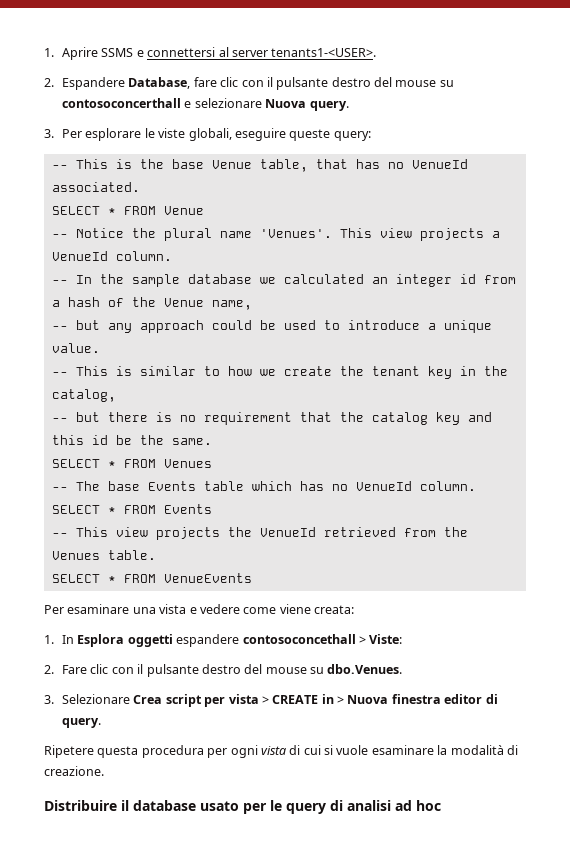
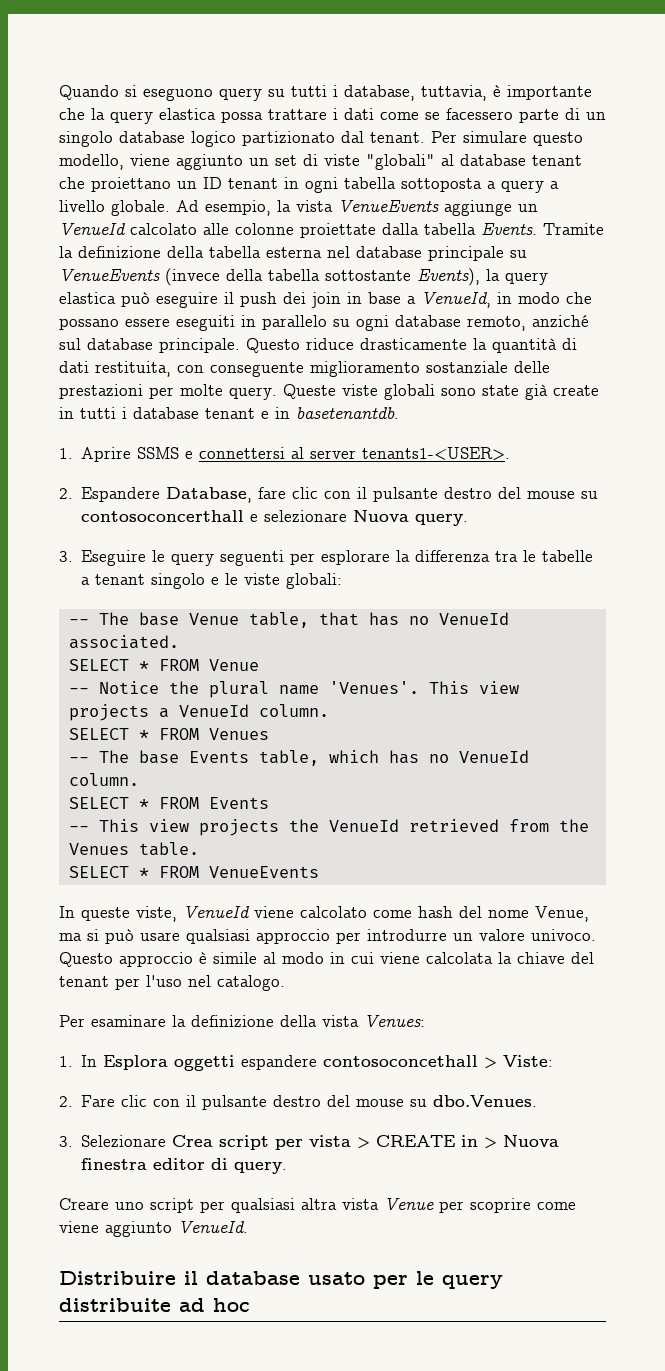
+ Quando si eseguono query su tutti i database, tuttavia, è importante che la query elastica possa trattare i dati come se facessero parte di un singolo database logico partizionato dal tenant. Per simulare questo modello, viene aggiunto un set di viste "globali" al database tenant che proiettano un ID tenant in ogni tabella sottoposta a query a livello globale. Ad esempio, la vista VenueEvents aggiunge un VenueId calcolato alle colonne proiettate dalla tabella Events. Tramite la definizione della tabella esterna nel database principale su VenueEvents (invece della tabella sottostante Events), la query elastica può eseguire il push dei join in base a VenueId, in modo che possano essere eseguiti in parallelo su ogni database remoto, anziché sul database principale. Questo riduce drasticamente la quantità di dati restituita, con conseguente miglioramento sostanziale delle prestazioni per molte query. Queste viste globali sono state già create in tutti i database tenant e in basetenantdb.
- 3. Per esplorare le viste globali, eseguire queste query:
- -- This is the base Venue table, that has no VenueId associated.
+ 3. Eseguire le query seguenti per esplorare la differenza tra le tabelle a tenant singolo e le viste globali:
+ -- The base Venue table, that has no VenueId associated.
- -- In the sample database we calculated an integer id from a hash of the Venue name,
- -- but any approach could be used to introduce a unique value.
- -- This is similar to how we create the tenant key in the catalog,
- -- but there is no requirement that the catalog key and this id be the same.
- -- The base Events table which has no VenueId column.
+ -- The base Events table, which has no VenueId column.
- Per esaminare una vista e vedere come viene creata:
+ In queste viste, VenueId viene calcolato come hash del nome Venue, ma si può usare qualsiasi approccio per introdurre un valore univoco. Questo approccio è simile al modo in cui viene calcolata la chiave del tenant per l'uso nel catalogo.
+ Per esaminare la definizione della vista Venues:
- Ripetere questa procedura per ogni vista di cui si vuole esaminare la modalità di creazione.
+ Creare uno script per qualsiasi altra vista Venue per scoprire come viene aggiunto VenueId.
- Distribuire il database usato per le query di analisi ad hoc
+ Distribuire il database usato per le query distribuite ad hoc

